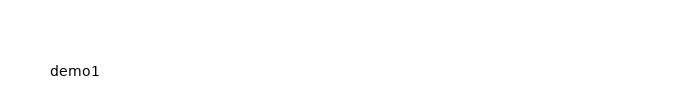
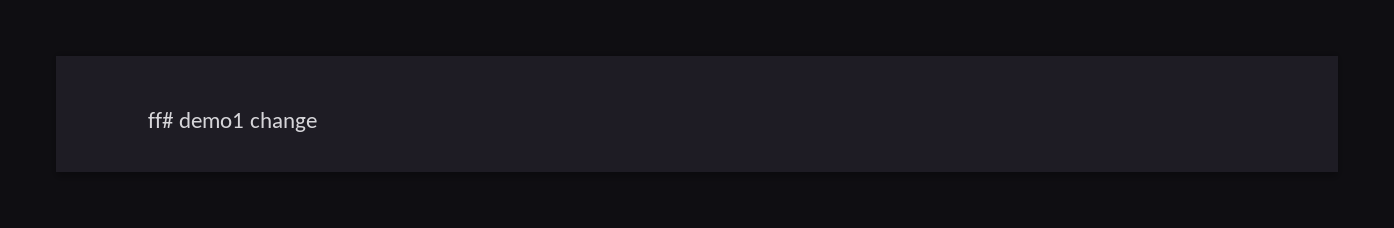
- demo1
+ ff# demo1 change

